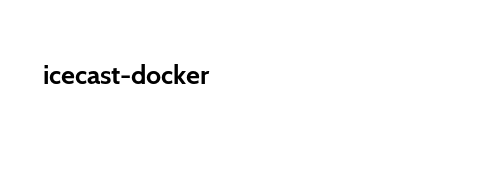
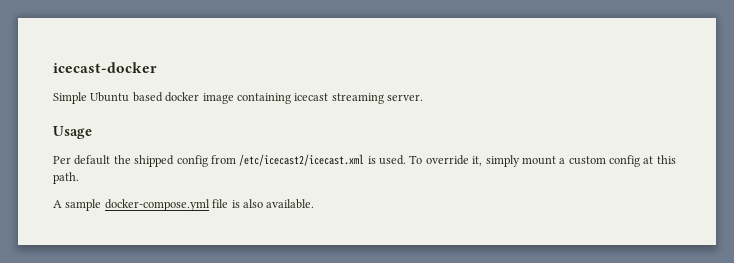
+ Simple Ubuntu based docker image containing icecast streaming server.
+ Usage
+ Per default the shipped config from /etc/icecast2/icecast.xml is used. To override it, simply mount a custom config at this path.
+ A sample docker-compose.yml file is also available.

